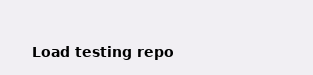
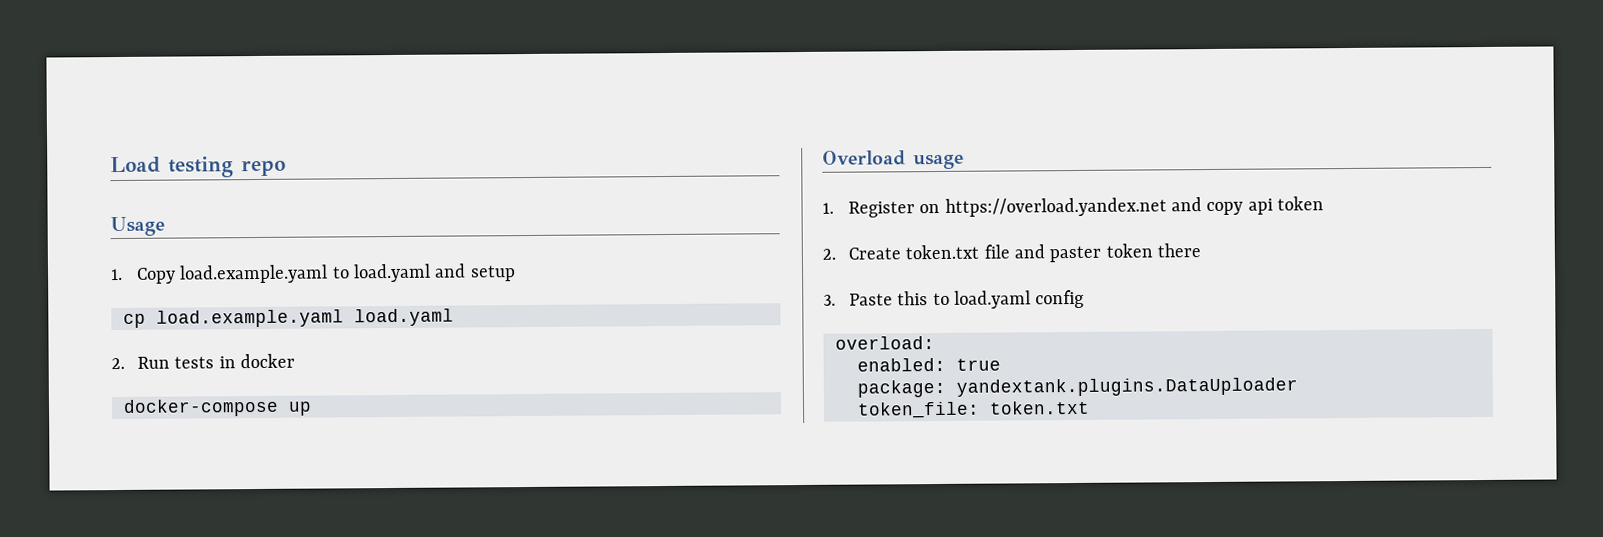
+ Usage
+ 1. Copy load.example.yaml to load.yaml and setup
+ cp load.example.yaml load.yaml
+ 2. Run tests in docker
+ docker-compose up
+ Overload usage
+ 1. Register on https://overload.yandex.net and copy api token
+ 2. Create token.txt file and paster token there
+ 3. Paste this to load.yaml config
+ overload:
+ enabled: true
+ package: yandextank.plugins.DataUploader
+ token_file: token.txt

